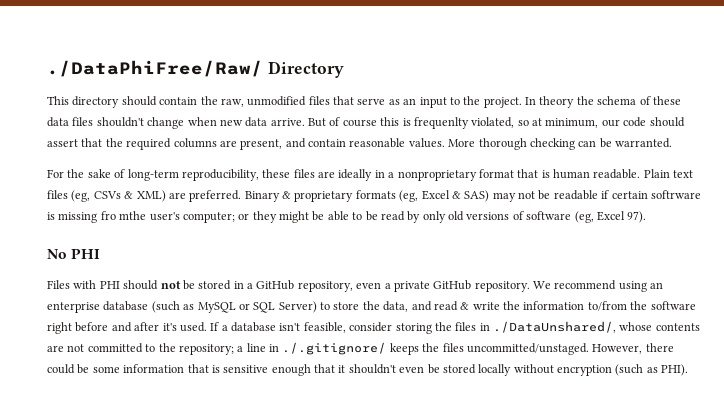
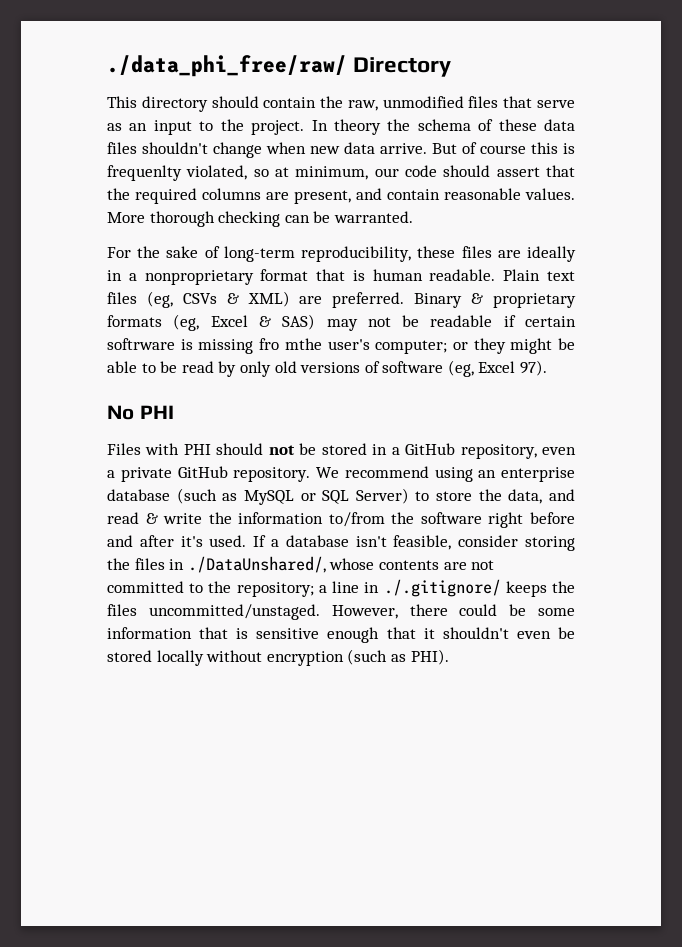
- ./DataPhiFree/Raw/ Directory
+ ./data_phi_free/raw/ Directory

